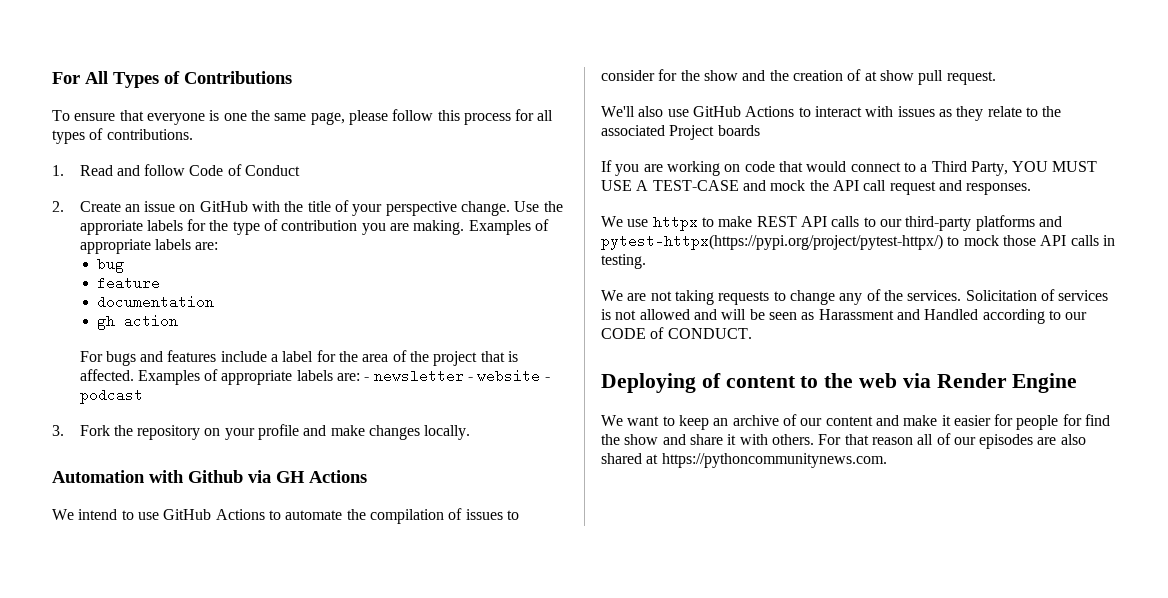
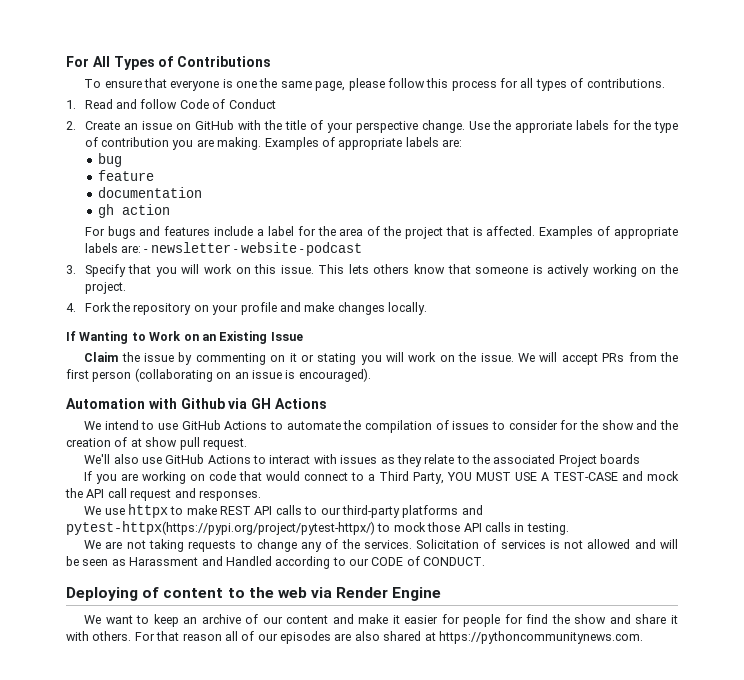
- 3. Fork the repository on your profile and make changes locally.
+ 3. Specify that you will work on this issue. This lets others know that someone is actively working on the project.
+ 4. Fork the repository on your profile and make changes locally.
+ If Wanting to Work on an Existing Issue
+ Claim the issue by commenting on it or stating you will work on the issue. We will accept PRs from the first person (collaborating on an issue is encouraged).

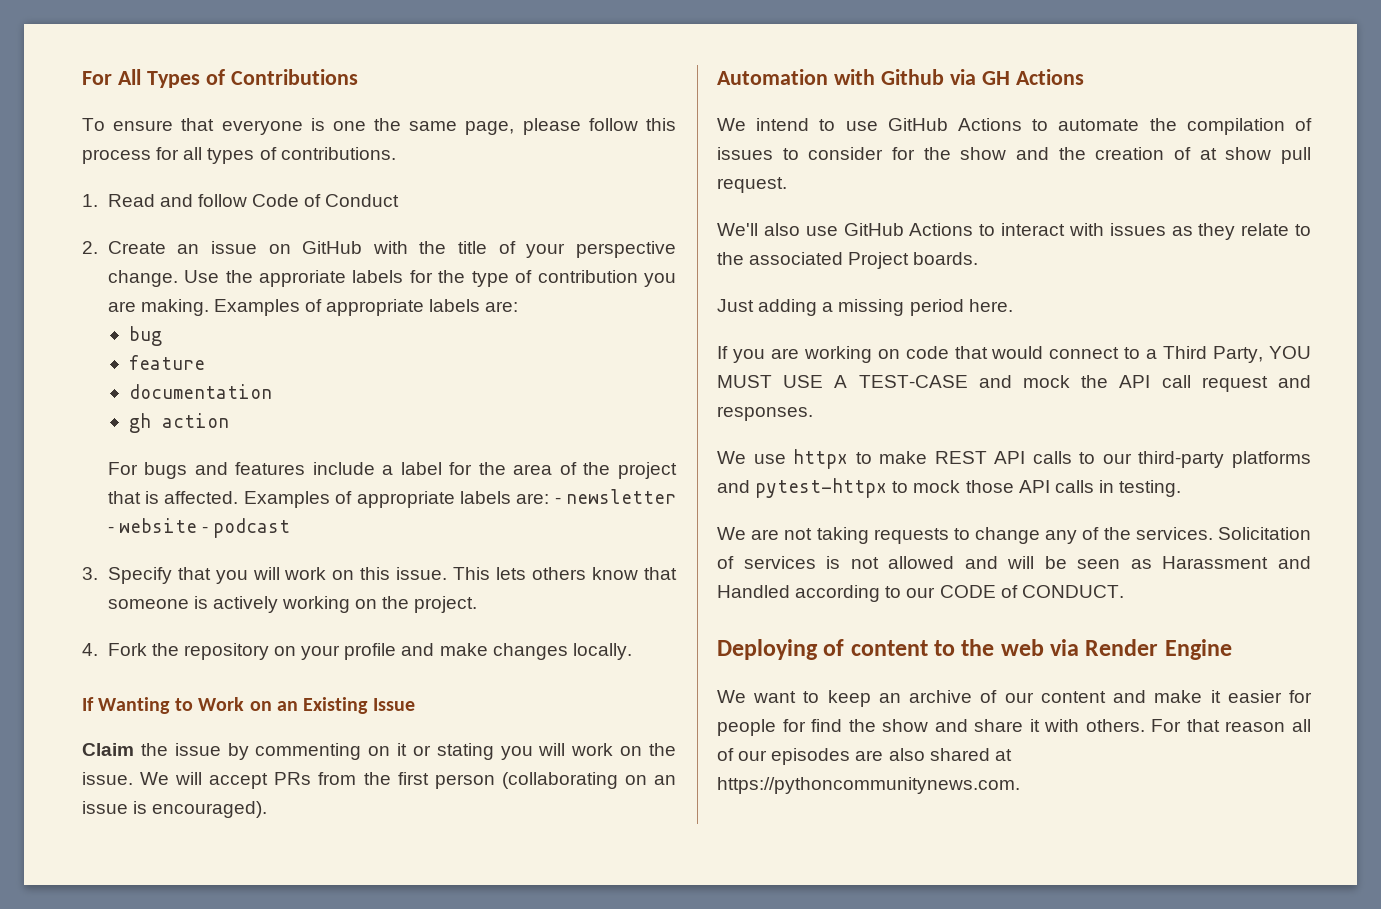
- We'll also use GitHub Actions to interact with issues as they relate to the associated Project boards
+ We'll also use GitHub Actions to interact with issues as they relate to the associated Project boards.
+ Just adding a missing period here.
- We use httpx to make REST API calls to our third-party platforms and pytest-httpx(https://pypi.org/project/pytest-httpx/) to mock those API calls in testing.
+ We use httpx to make REST API calls to our third-party platforms and pytest-httpx to mock those API calls in testing.

